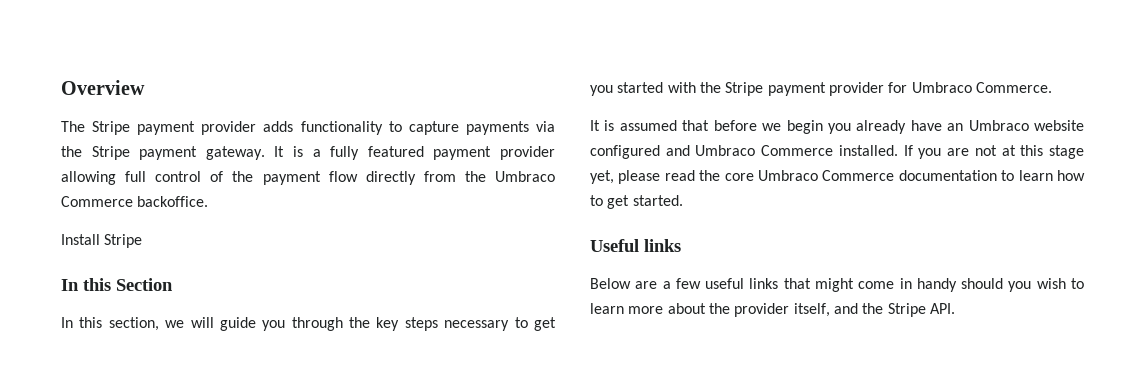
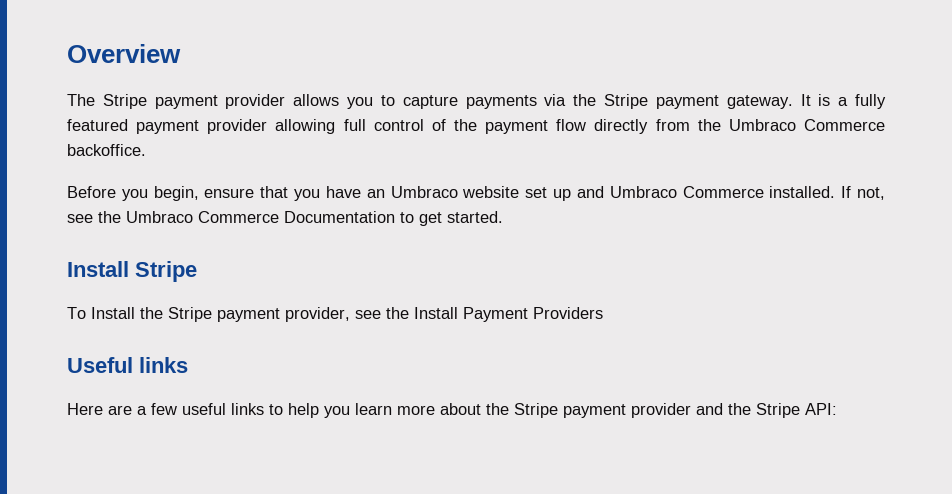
- The Stripe payment provider adds functionality to capture payments via the Stripe payment gateway.
+ The Stripe payment provider allows you to capture payments via the Stripe payment gateway.
- Install Stripe
- In this Section
- In this section, we will guide you through the key steps necessary to get you started with the Stripe payment provider for Umbraco Commerce.
- It is assumed that before we begin you already have an Umbraco website configured and Umbraco Commerce installed.
+ Before you begin, ensure that you have an Umbraco website set up and Umbraco Commerce installed.
- If you are not at this stage yet, please read the core Umbraco Commerce documentation to learn how to get started.
+ If not, see the Umbraco Commerce Documentation to get started.
+ Install Stripe
+ To Install the Stripe payment provider, see the Install Payment Providers
- Below are a few useful links that might come in handy should you wish to learn more about the provider itself, and the Stripe API.
+ Here are a few useful links to help you learn more about the Stripe payment provider and the Stripe API:

